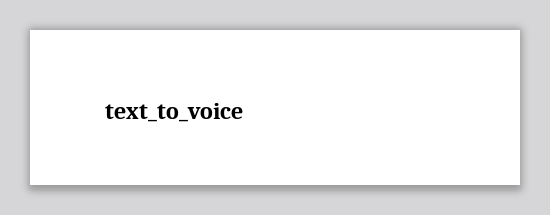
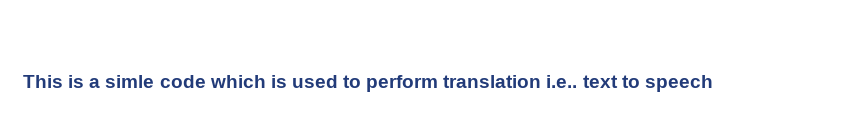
- text_to_voice
+ This is a simle code which is used to perform translation i.e.. text to speech

